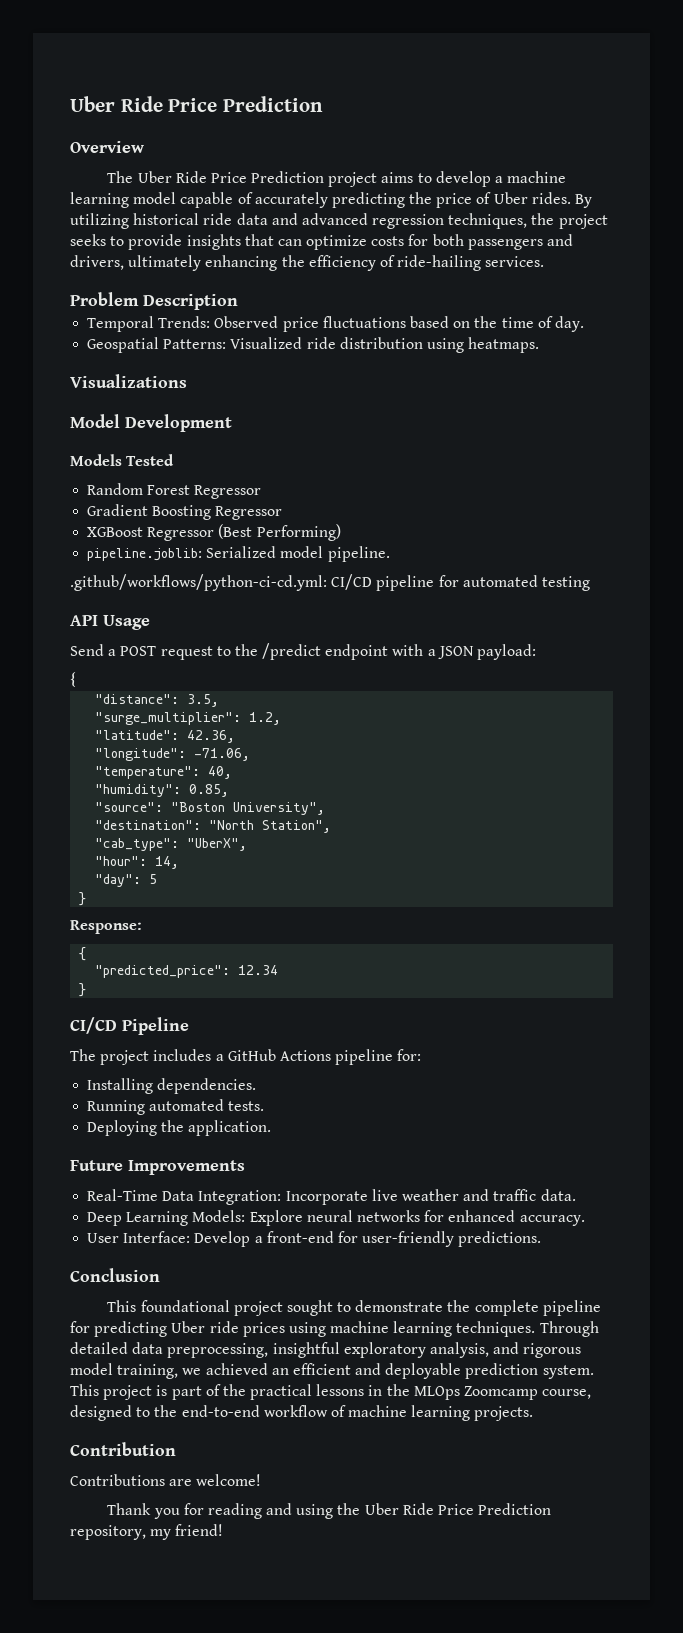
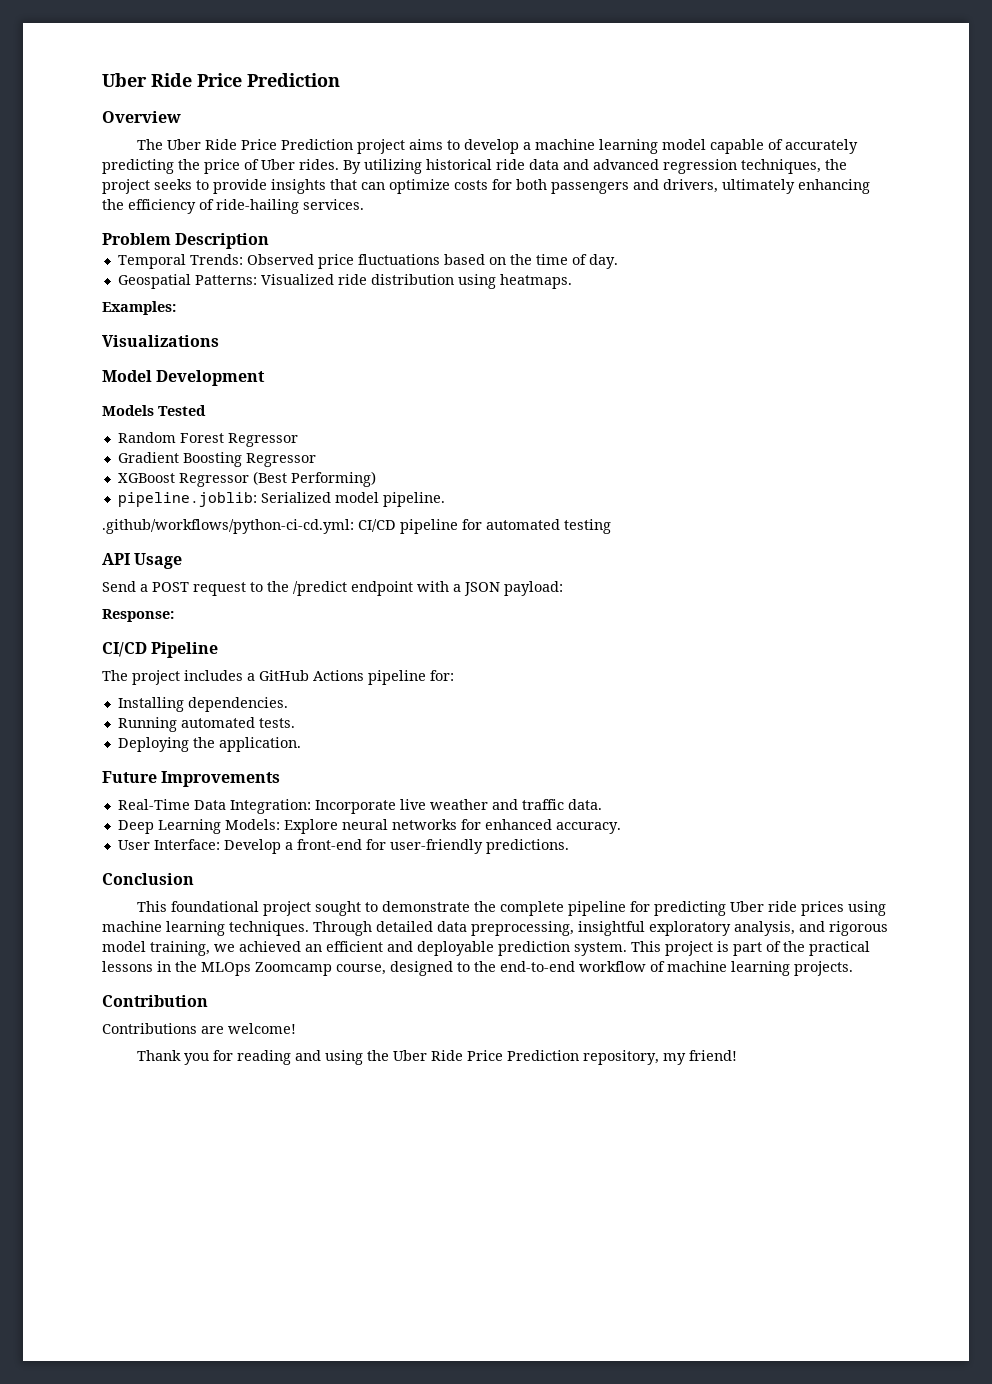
+ Examples:
  Send a POST request to the /predict endpoint with a JSON payload:
- {
- "distance": 3.5,
- "surge_multiplier": 1.2,
- "latitude": 42.36,
- "longitude": -71.06,
- "temperature": 40,
- "humidity": 0.85,
- "source": "Boston University",
- "destination": "North Station",
- "cab_type": "UberX",
- "hour": 14,
- "day": 5
- }
  Response:
- {
- "predicted_price": 12.34
- }

